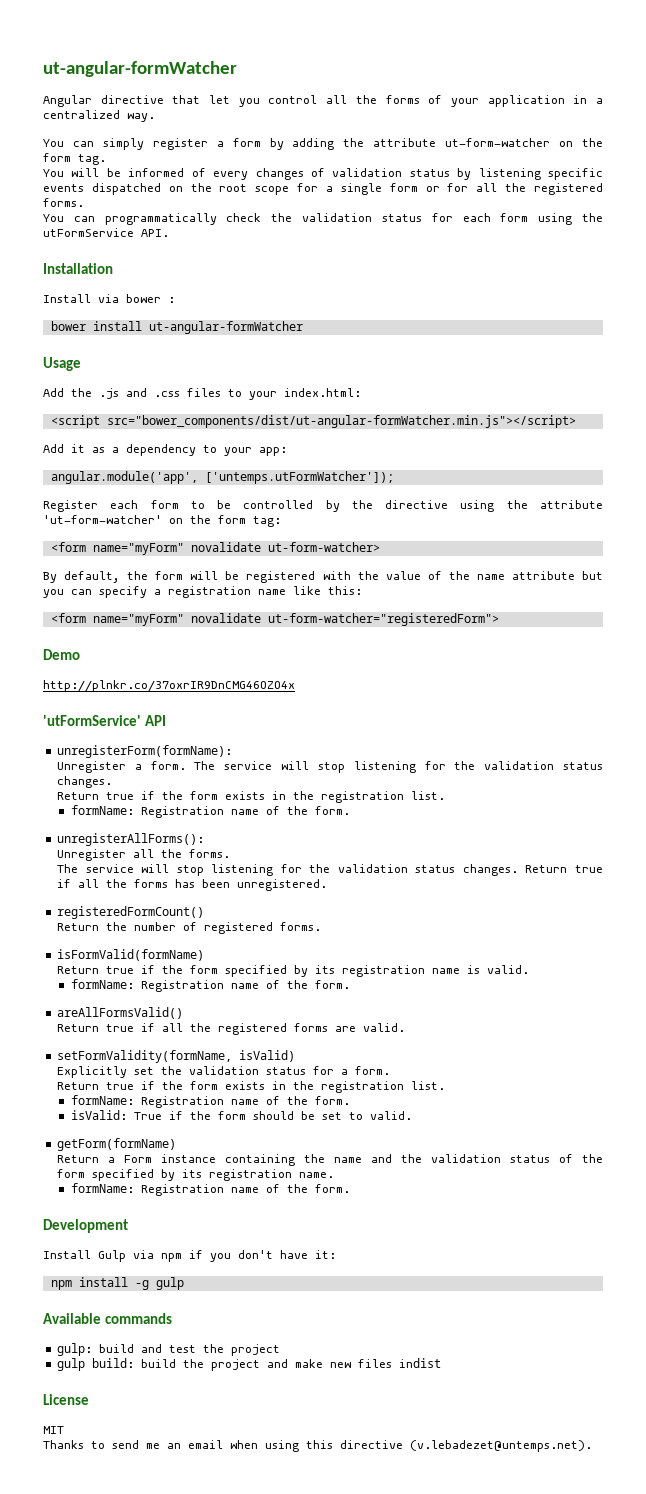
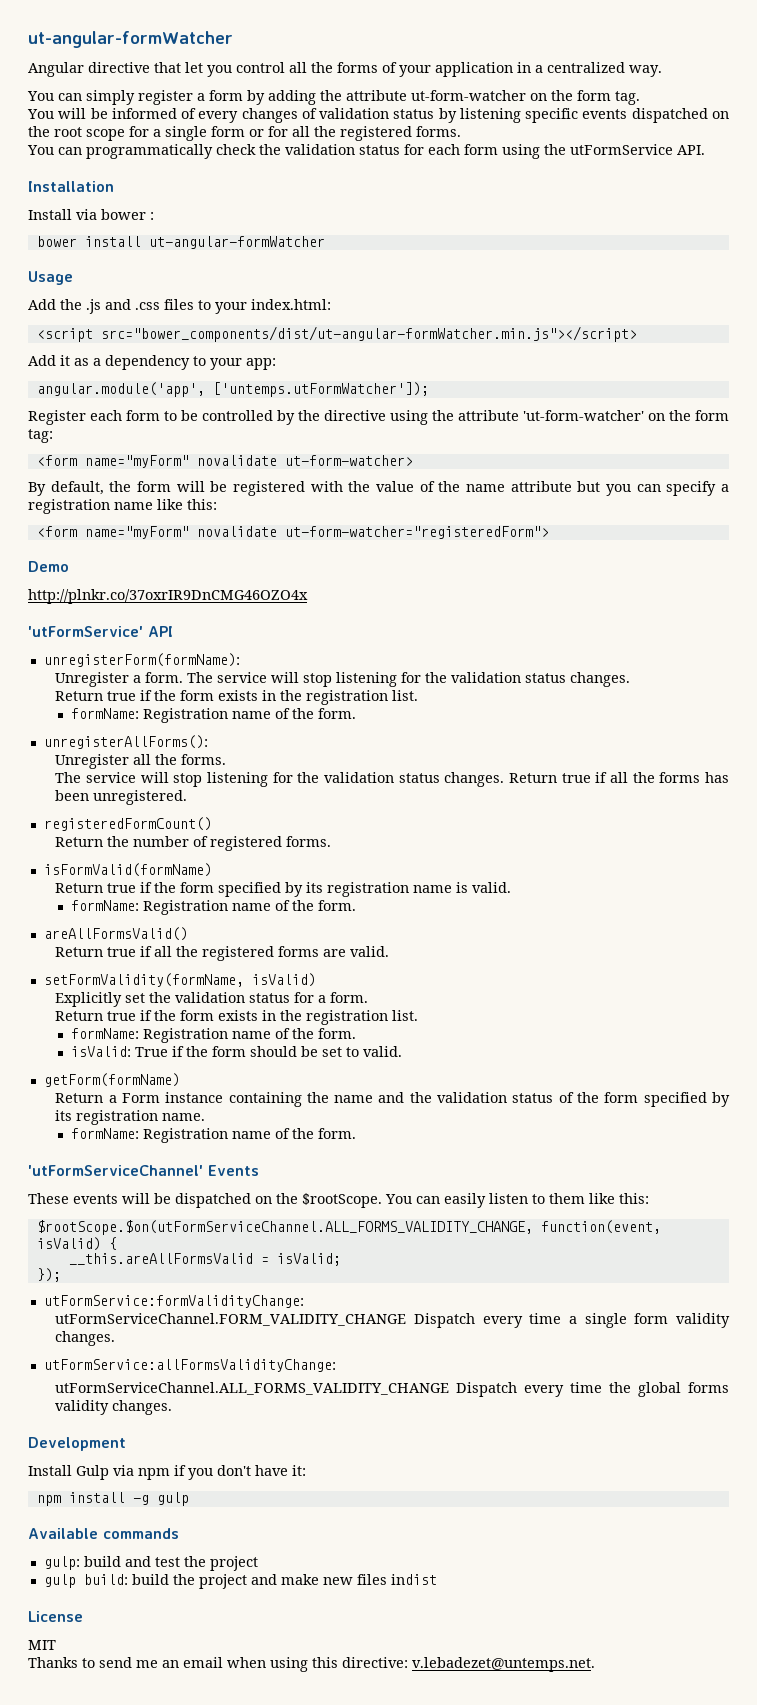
+ 'utFormServiceChannel' Events
+ These events will be dispatched on the $rootScope. You can easily listen to them like this:
+ $rootScope.$on(utFormServiceChannel.ALL_FORMS_VALIDITY_CHANGE, function(event, isValid) {
+ __this.areAllFormsValid = isValid;
+ });
+ utFormService:formValidityChange:
+ utFormServiceChannel.FORM_VALIDITY_CHANGE Dispatch every time a single form validity changes.
+ utFormService:allFormsValidityChange:
+ utFormServiceChannel.ALL_FORMS_VALIDITY_CHANGE Dispatch every time the global forms validity changes.
- Thanks to send me an email when using this directive (v.lebadezet@untemps.net).
+ Thanks to send me an email when using this directive: v.lebadezet@untemps.net.

